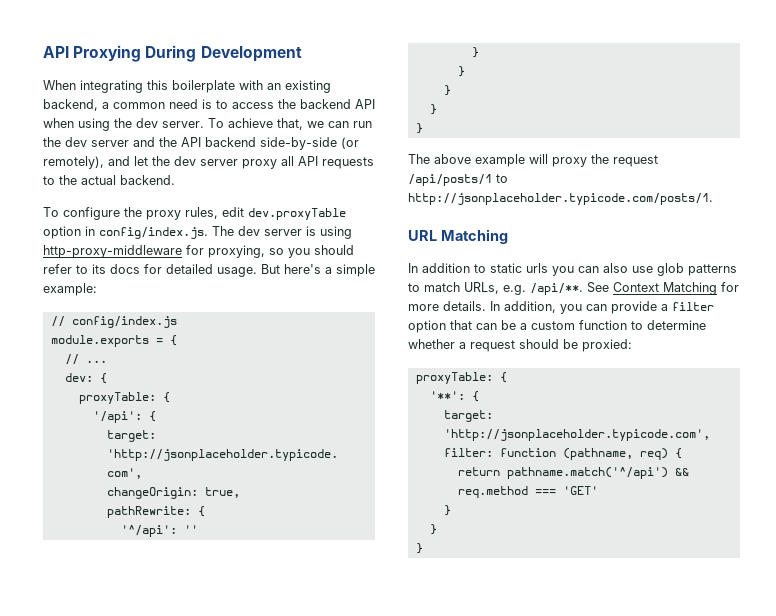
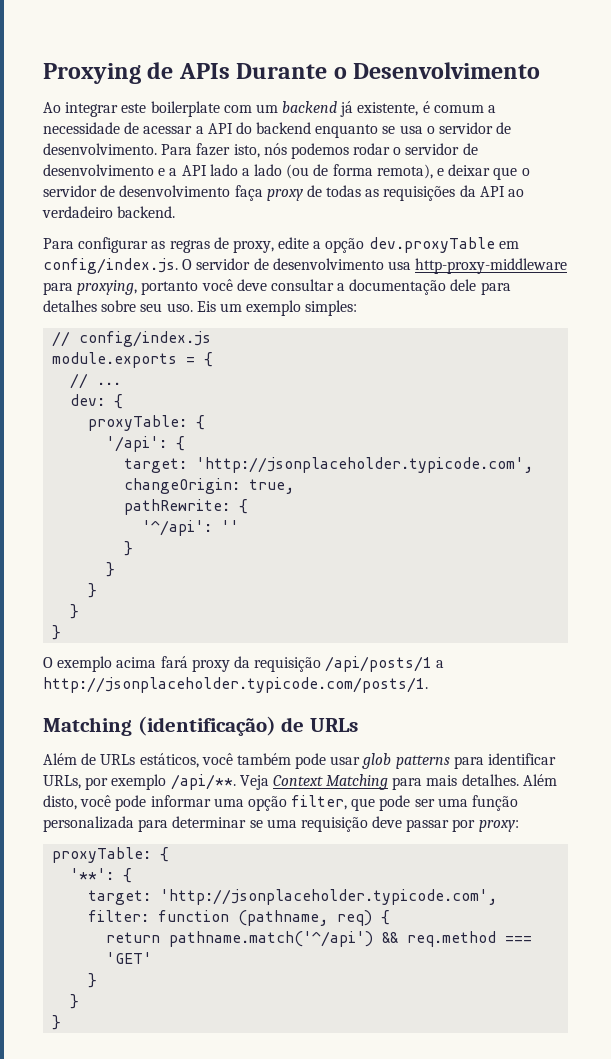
- API Proxying During Development
- When integrating this boilerplate with an existing backend, a common need is to access the backend API when using the dev server. To achieve that, we can run the dev server and the API backend side-by-side (or remotely), and let the dev server proxy all API requests to the actual backend.
- To configure the proxy rules, edit dev.proxyTable option in config/index.js. The dev server is using http-proxy-middleware for proxying, so you should refer to its docs for detailed usage. But here's a simple example:
+ Proxying de APIs Durante o Desenvolvimento
+ Ao integrar este boilerplate com um backend já existente, é comum a necessidade de acessar a API do backend enquanto se usa o servidor de desenvolvimento. Para fazer isto, nós podemos rodar o servidor de desenvolvimento e a API lado a lado (ou de forma remota), e deixar que o servidor de desenvolvimento faça proxy de todas as requisições da API ao verdadeiro backend.
+ Para configurar as regras de proxy, edite a opção dev.proxyTable em config/index.js. O servidor de desenvolvimento usa http-proxy-middleware para proxying, portanto você deve consultar a documentação dele para detalhes sobre seu uso. Eis um exemplo simples:
- The above example will proxy the request /api/posts/1 to http://jsonplaceholder.typicode.com/posts/1.
+ O exemplo acima fará proxy da requisição /api/posts/1 a http://jsonplaceholder.typicode.com/posts/1.
- URL Matching
- In addition to static urls you can also use glob patterns to match URLs, e.g. /api/**. See Context Matching for more details. In addition, you can provide a filter option that can be a custom function to determine whether a request should be proxied:
+ Matching (identificação) de URLs
+ Além de URLs estáticos, você também pode usar glob patterns para identificar URLs, por exemplo /api/**. Veja Context Matching para mais detalhes. Além disto, você pode informar uma opção filter, que pode ser uma função personalizada para determinar se uma requisição deve passar por proxy:

